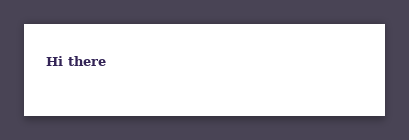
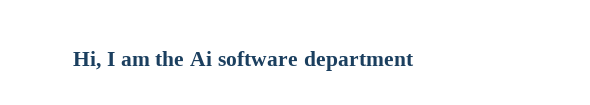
- Hi there
+ Hi, I am the Ai software department

